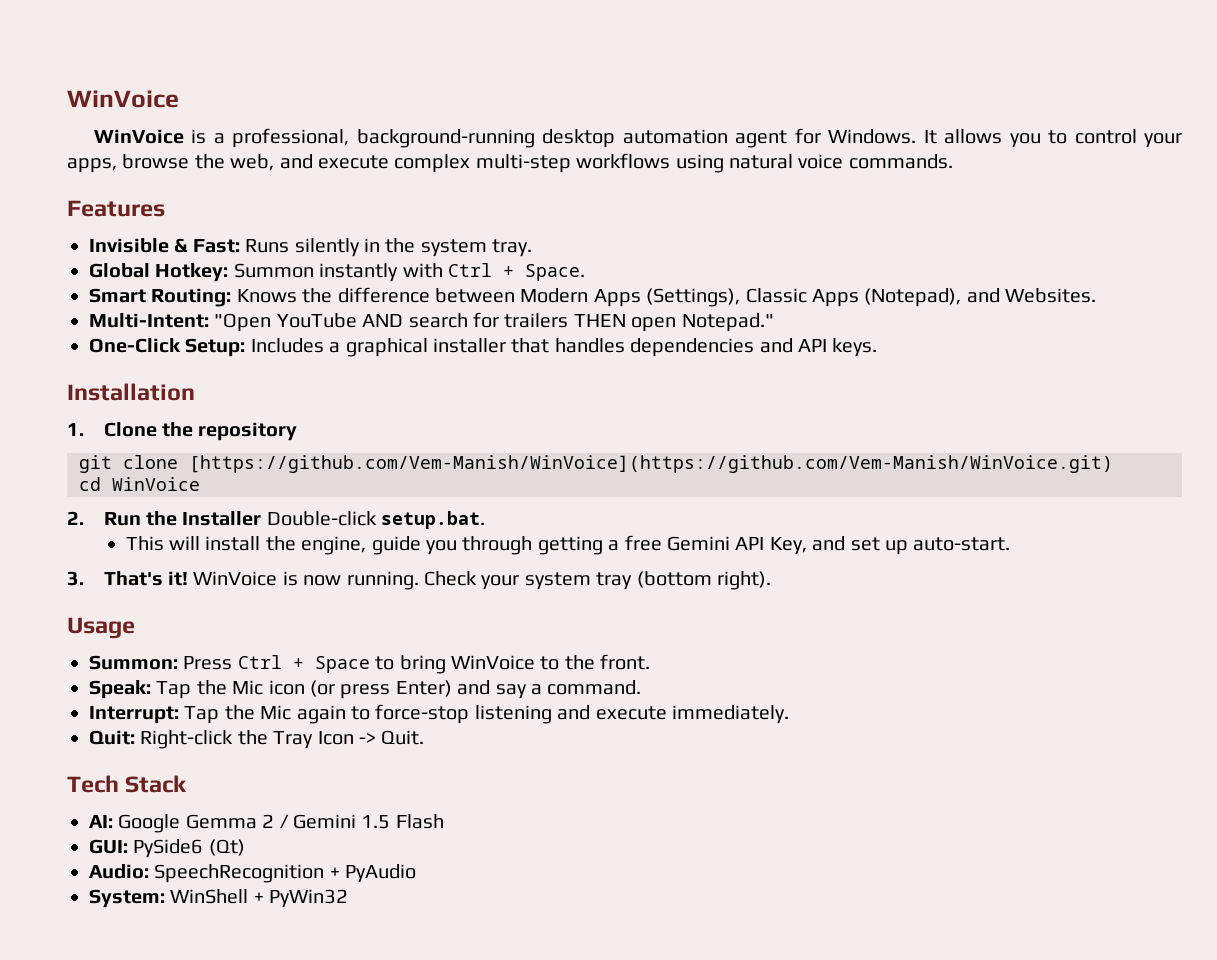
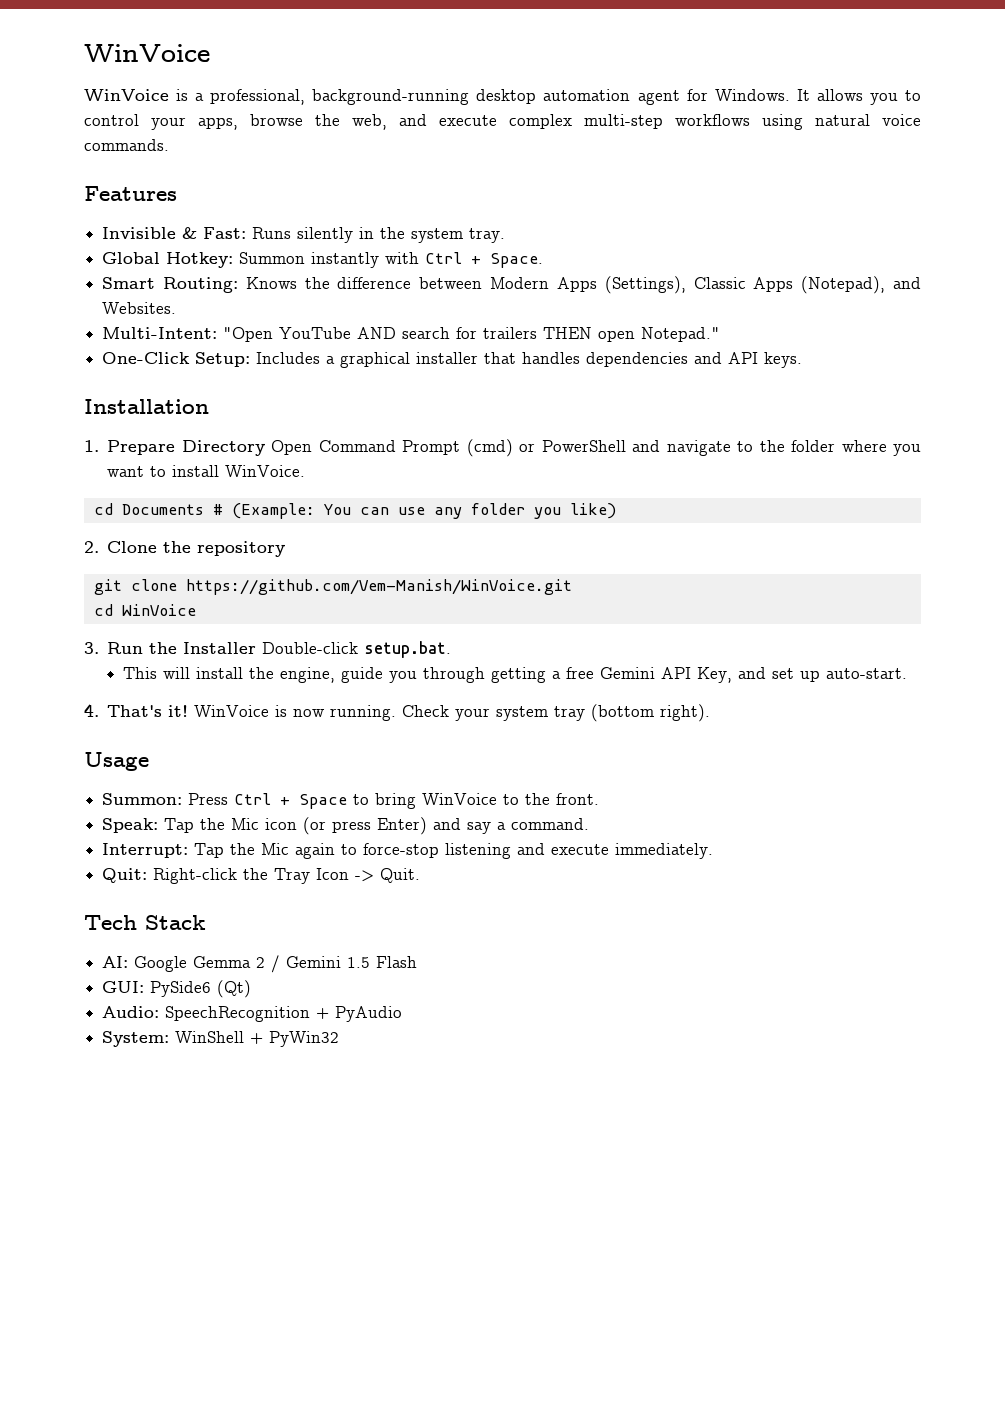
- 1. Clone the repository
+ 1. Prepare Directory Open Command Prompt (cmd) or PowerShell and navigate to the folder where you want to install WinVoice.
+ cd Documents # (Example: You can use any folder you like)
+ 2. Clone the repository
- git clone [https://github.com/Vem-Manish/WinVoice](https://github.com/Vem-Manish/WinVoice.git)
+ git clone https://github.com/Vem-Manish/WinVoice.git
- 2. Run the Installer Double-click setup.bat.
+ 3. Run the Installer Double-click setup.bat.
- 3. That's it!
+ 4. That's it!

